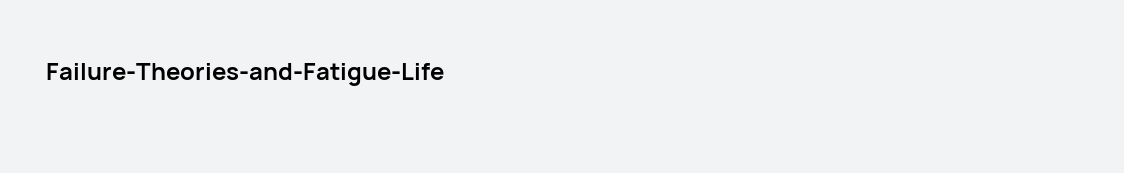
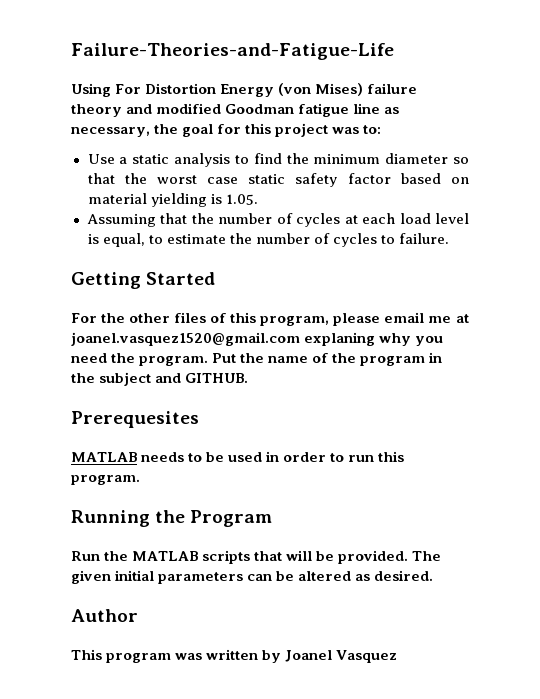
+ Using For Distortion Energy (von Mises) failure theory and modified Goodman fatigue line as necessary, the goal for this project was to:
+ Use a static analysis to find the minimum diameter so that the worst case static safety factor based on material yielding is 1.05.
+ Assuming that the number of cycles at each load level is equal, to estimate the number of cycles to failure.
+ Getting Started
+ For the other files of this program, please email me at joanel.vasquez1520@gmail.com explaning why you need the program. Put the name of the program in the subject and GITHUB.
+ Prerequesites
+ MATLAB needs to be used in order to run this program.
+ Running the Program
+ Run the MATLAB scripts that will be provided. The given initial parameters can be altered as desired.
+ Author
+ This program was written by Joanel Vasquez

